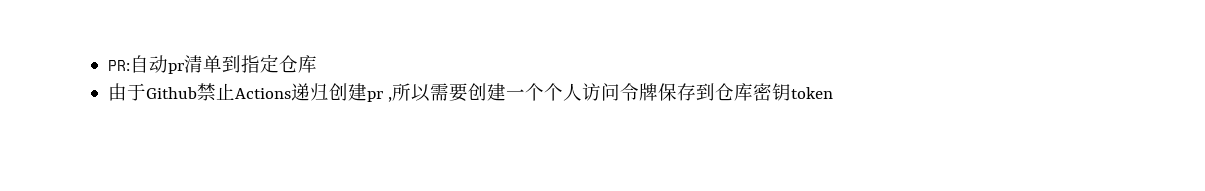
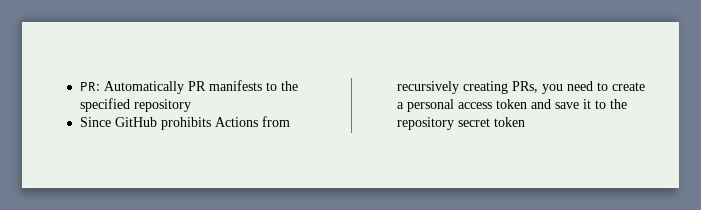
- PR:自动pr清单到指定仓库
- 由于Github禁止Actions递归创建pr ,所以需要创建一个个人访问令牌保存到仓库密钥token
+ PR: Automatically PR manifests to the specified repository
+ Since GitHub prohibits Actions from recursively creating PRs, you need to create a personal access token and save it to the repository secret token

